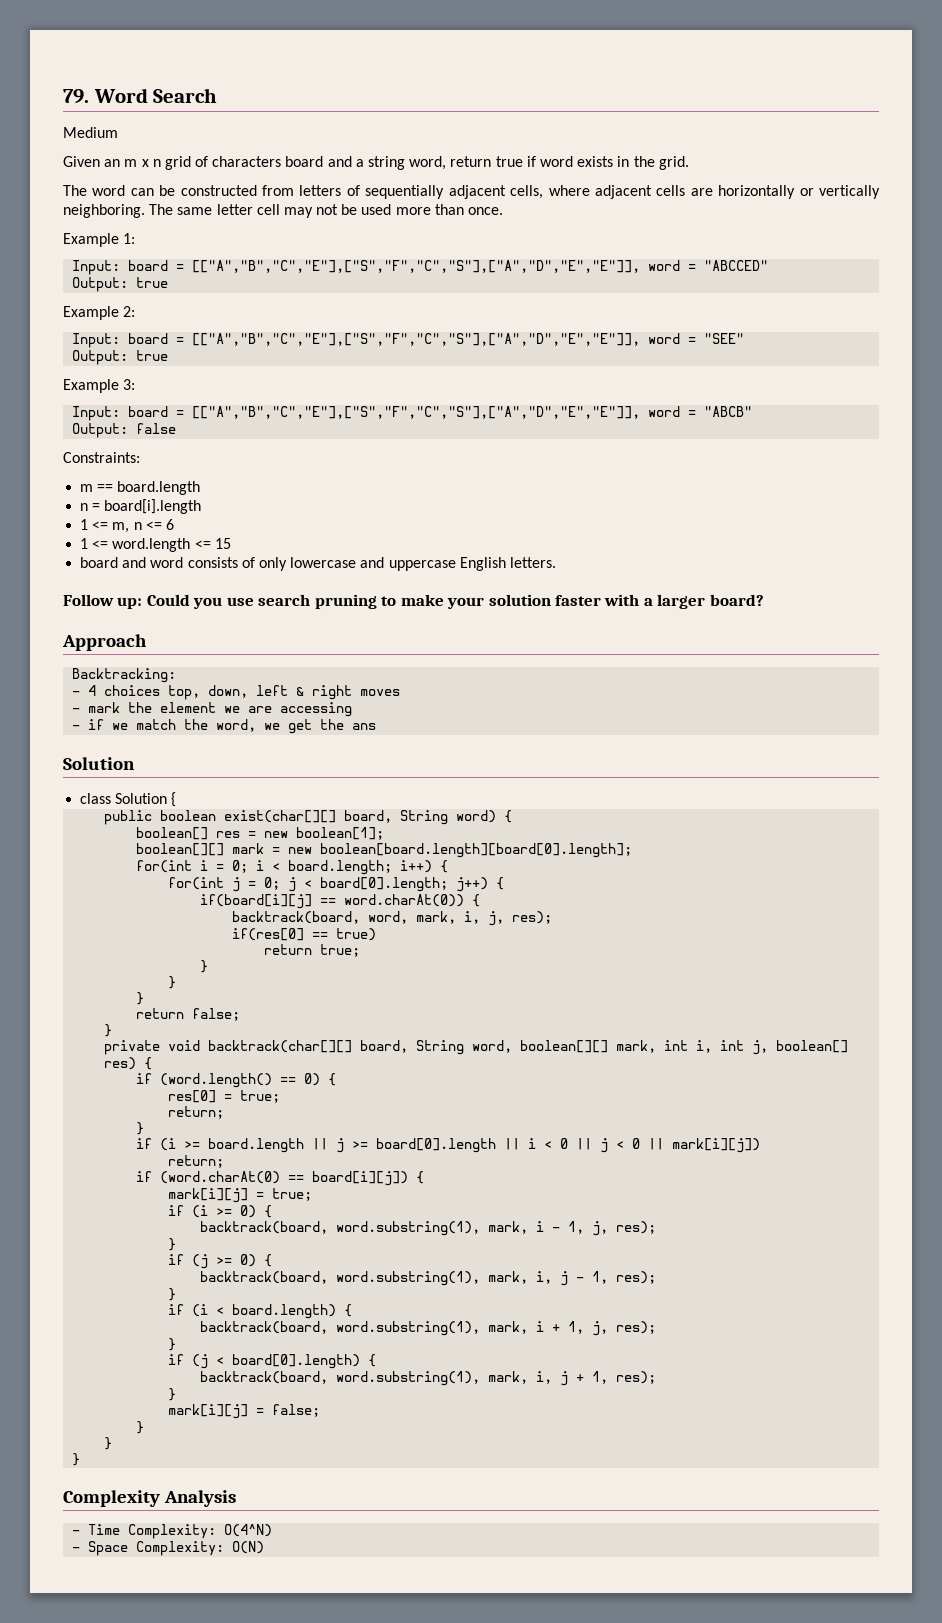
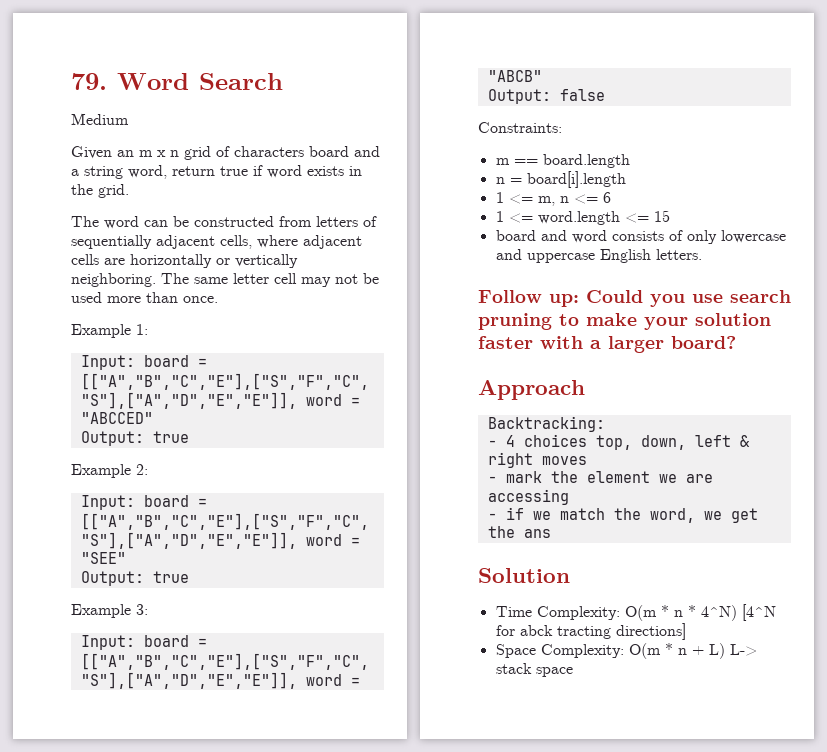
- class Solution {
- public boolean exist(char[][] board, String word) {
- boolean[] res = new boolean[1];
- boolean[][] mark = new boolean[board.length][board[0].length];
- for(int i = 0; i < board.length; i++) {
- for(int j = 0; j < board[0].length; j++) {
- if(board[i][j] == word.charAt(0)) {
- backtrack(board, word, mark, i, j, res);
- if(res[0] == true)
- return true;
- }
- }
- }
- return false;
- }
- private void backtrack(char[][] board, String word, boolean[][] mark, int i, int j, boolean[] res) {
- if (word.length() == 0) {
- res[0] = true;
- return;
- }
- if (i >= board.length || j >= board[0].length || i < 0 || j < 0 || mark[i][j])
- return;
- if (word.charAt(0) == board[i][j]) {
- mark[i][j] = true;
- if (i >= 0) {
- backtrack(board, word.substring(1), mark, i - 1, j, res);
- }
- if (j >= 0) {
- backtrack(board, word.substring(1), mark, i, j - 1, res);
- }
- if (i < board.length) {
- backtrack(board, word.substring(1), mark, i + 1, j, res);
- }
- if (j < board[0].length) {
- backtrack(board, word.substring(1), mark, i, j + 1, res);
- }
- mark[i][j] = false;
- }
- }
- }
- Complexity Analysis
- - Time Complexity: O(4^N)
- - Space Complexity: O(N)
+ Time Complexity: O(m * n * 4^N) [4^N for abck tracting directions]
+ Space Complexity: O(m * n + L) L-> stack space

